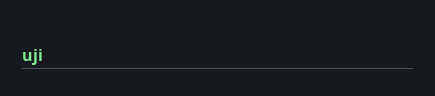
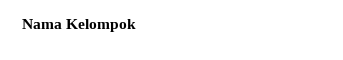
- uji
+ Nama Kelompok

